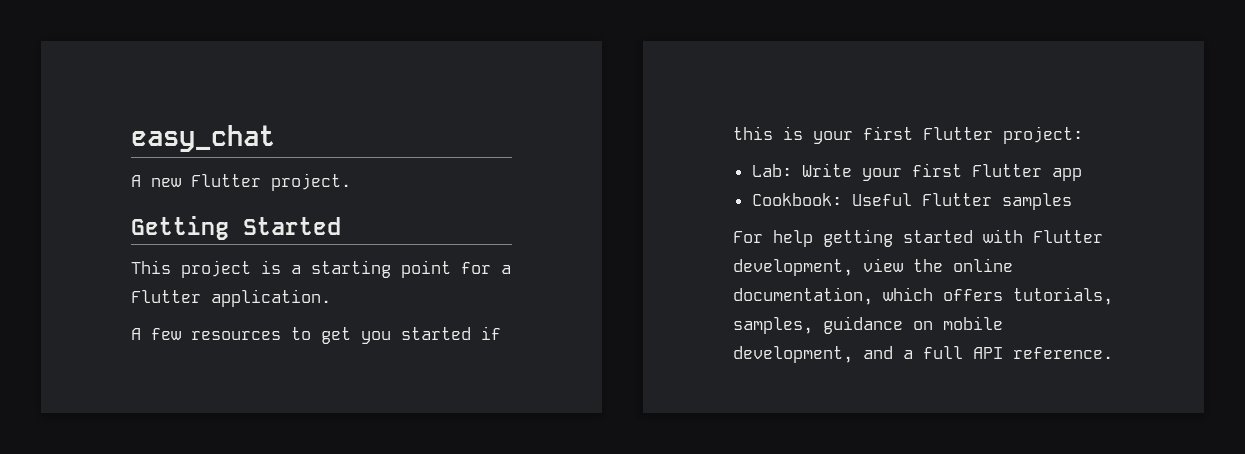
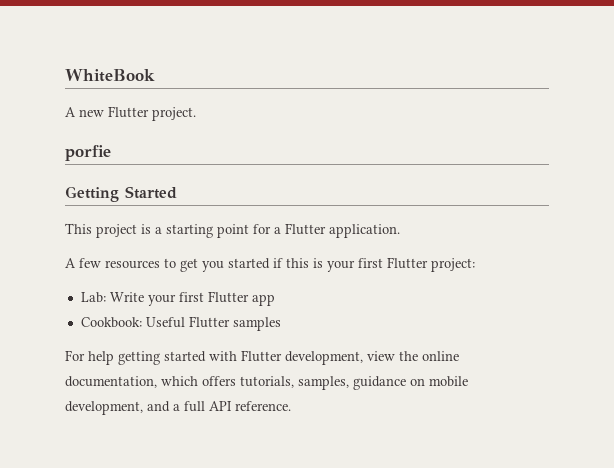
- easy_chat
+ WhiteBook
+ porfie

